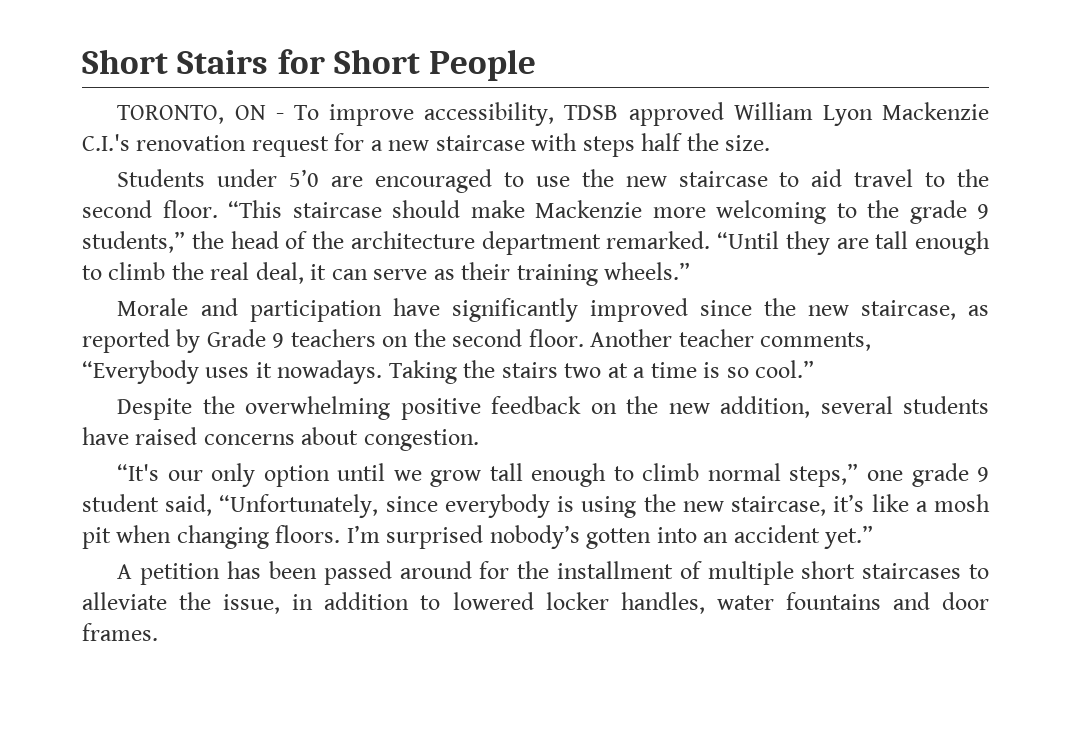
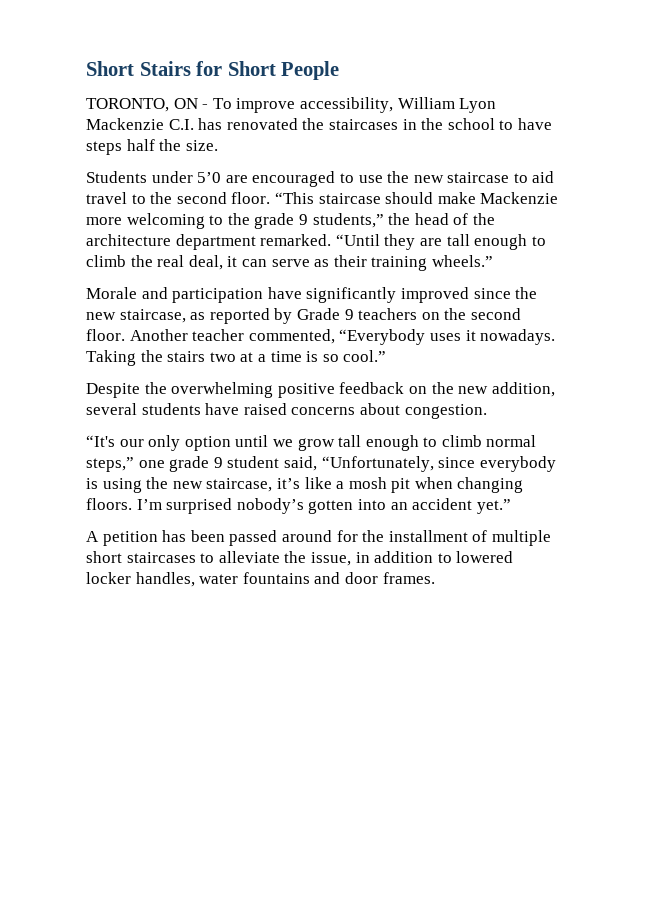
- TORONTO, ON - To improve accessibility, TDSB approved William Lyon Mackenzie C.I.'s renovation request for a new staircase with steps half the size.
+ TORONTO, ON - To improve accessibility, William Lyon Mackenzie C.I. has renovated the staircases in the school to have steps half the size.
- Another teacher comments, “Everybody uses it nowadays.
+ Another teacher commented, “Everybody uses it nowadays.

